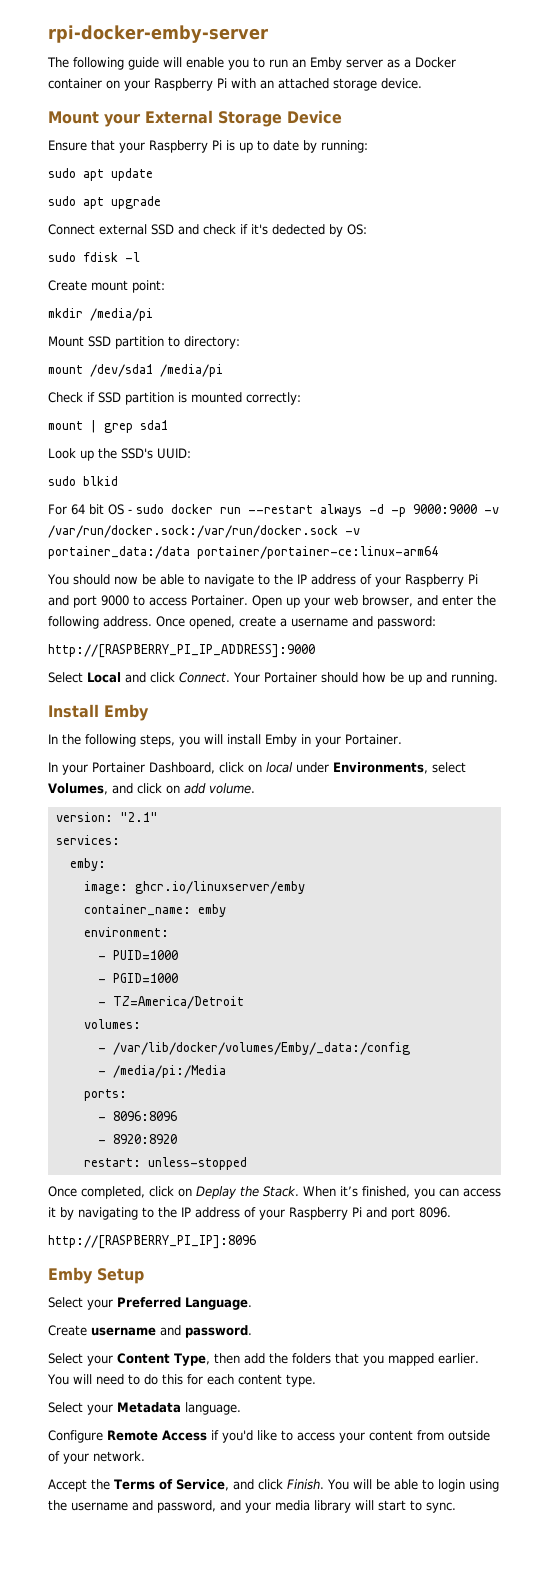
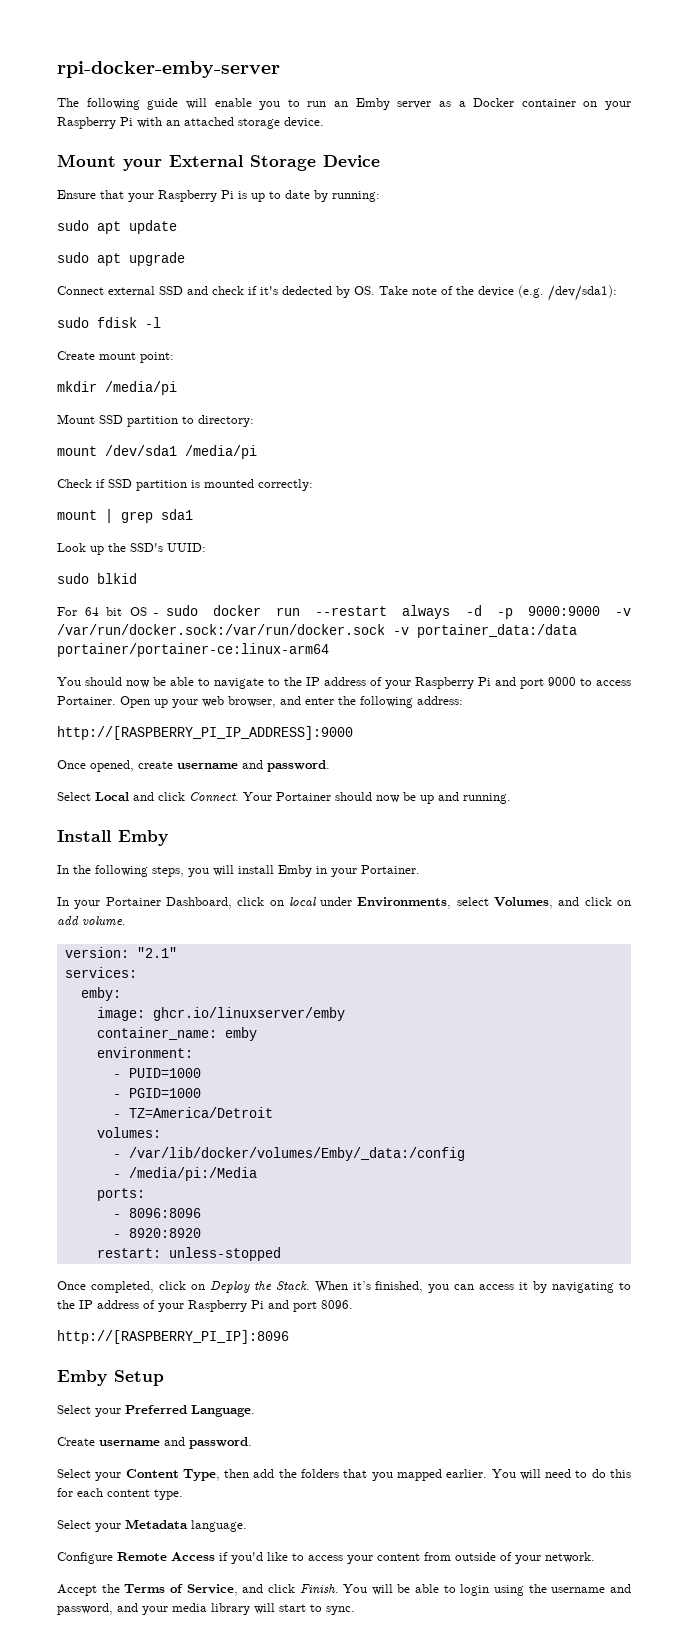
- Connect external SSD and check if it's dedected by OS:
+ Connect external SSD and check if it's dedected by OS. Take note of the device (e.g. /dev/sda1):
- Open up your web browser, and enter the following address. Once opened, create a username and password:
+ Open up your web browser, and enter the following address:
  http://[RASPBERRY_PI_IP_ADDRESS]:9000
+ Once opened, create username and password.
- Your Portainer should how be up and running.
+ Your Portainer should now be up and running.
- Once completed, click on Deplay the Stack.
+ Once completed, click on Deploy the Stack.

